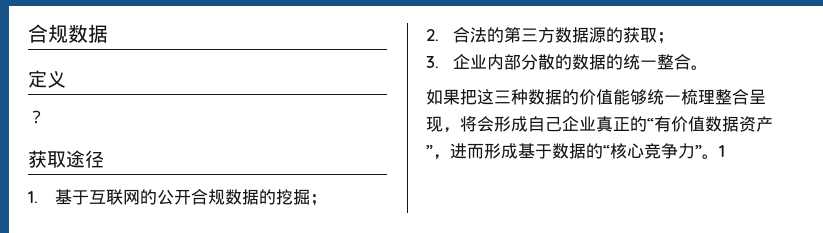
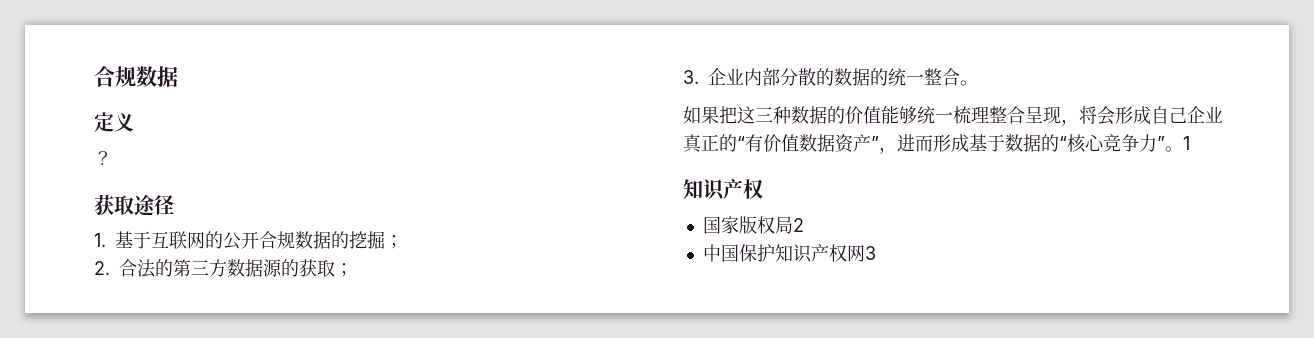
  1
+ 知识产权
+ 国家版权局2
+ 中国保护知识产权网3

